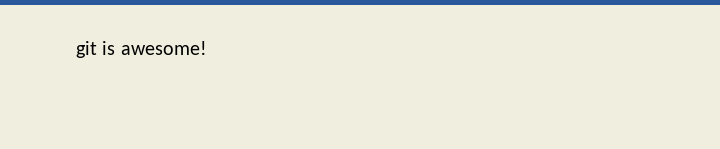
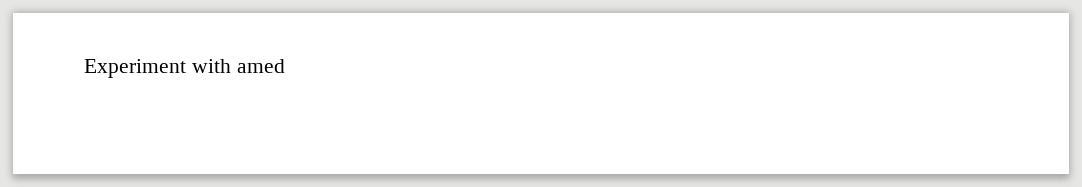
- git is awesome!
+ Experiment with amed

